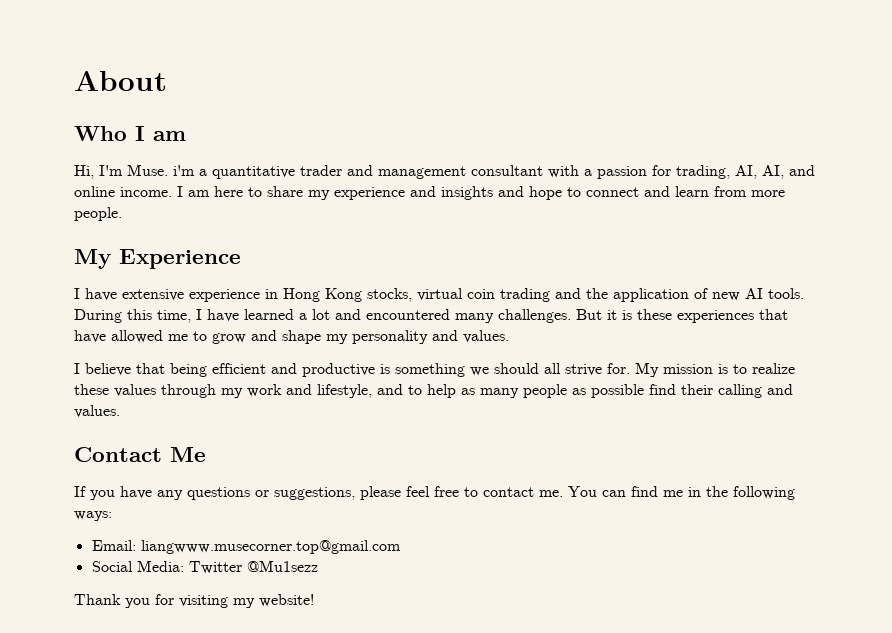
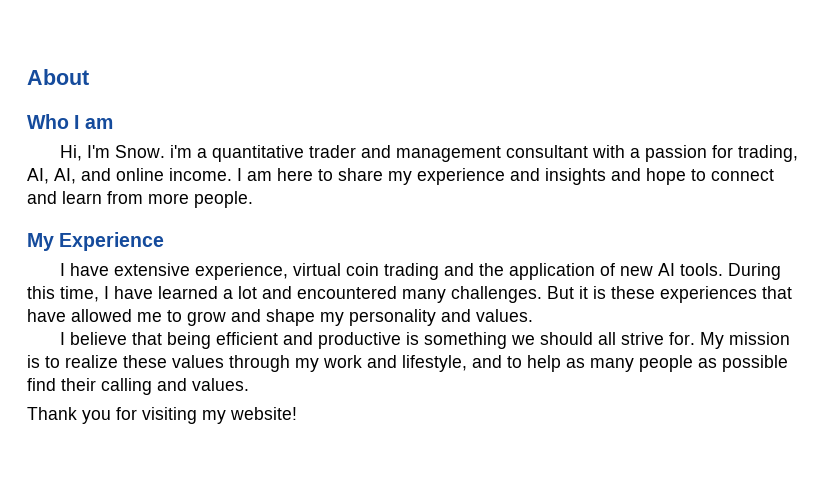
- Hi, I'm Muse. i'm a quantitative trader and management consultant with a passion for trading, AI, AI, and online income.
+ Hi, I'm Snow. i'm a quantitative trader and management consultant with a passion for trading, AI, AI, and online income.
- I have extensive experience in Hong Kong stocks, virtual coin trading and the application of new AI tools.
+ I have extensive experience, virtual coin trading and the application of new AI tools.
- Contact Me
- If you have any questions or suggestions, please feel free to contact me. You can find me in the following ways:
- Email: liangwww.musecorner.top@gmail.com
- Social Media: Twitter @Mu1sezz

